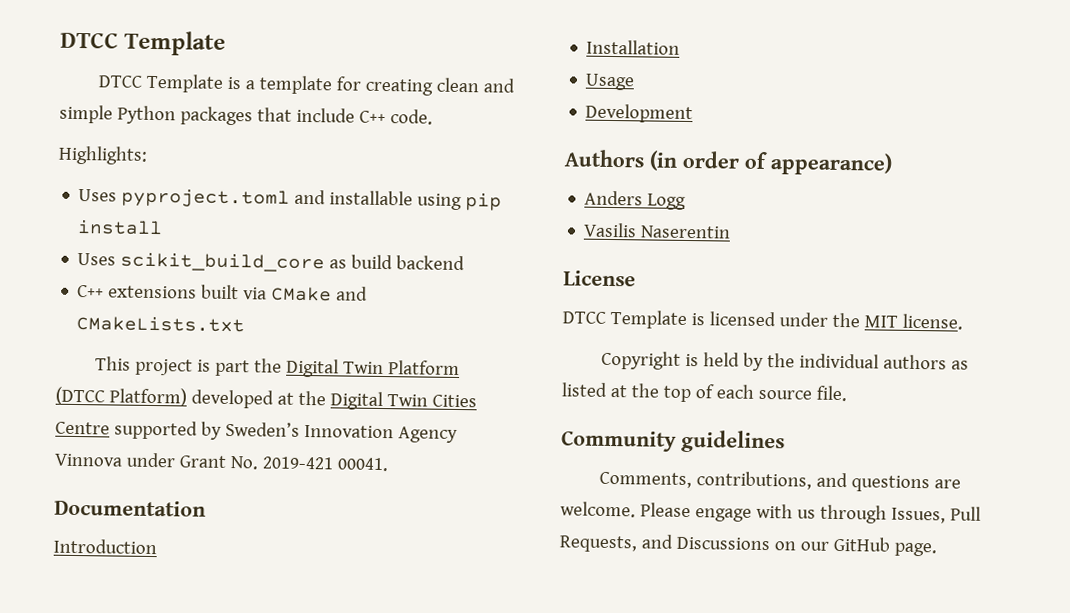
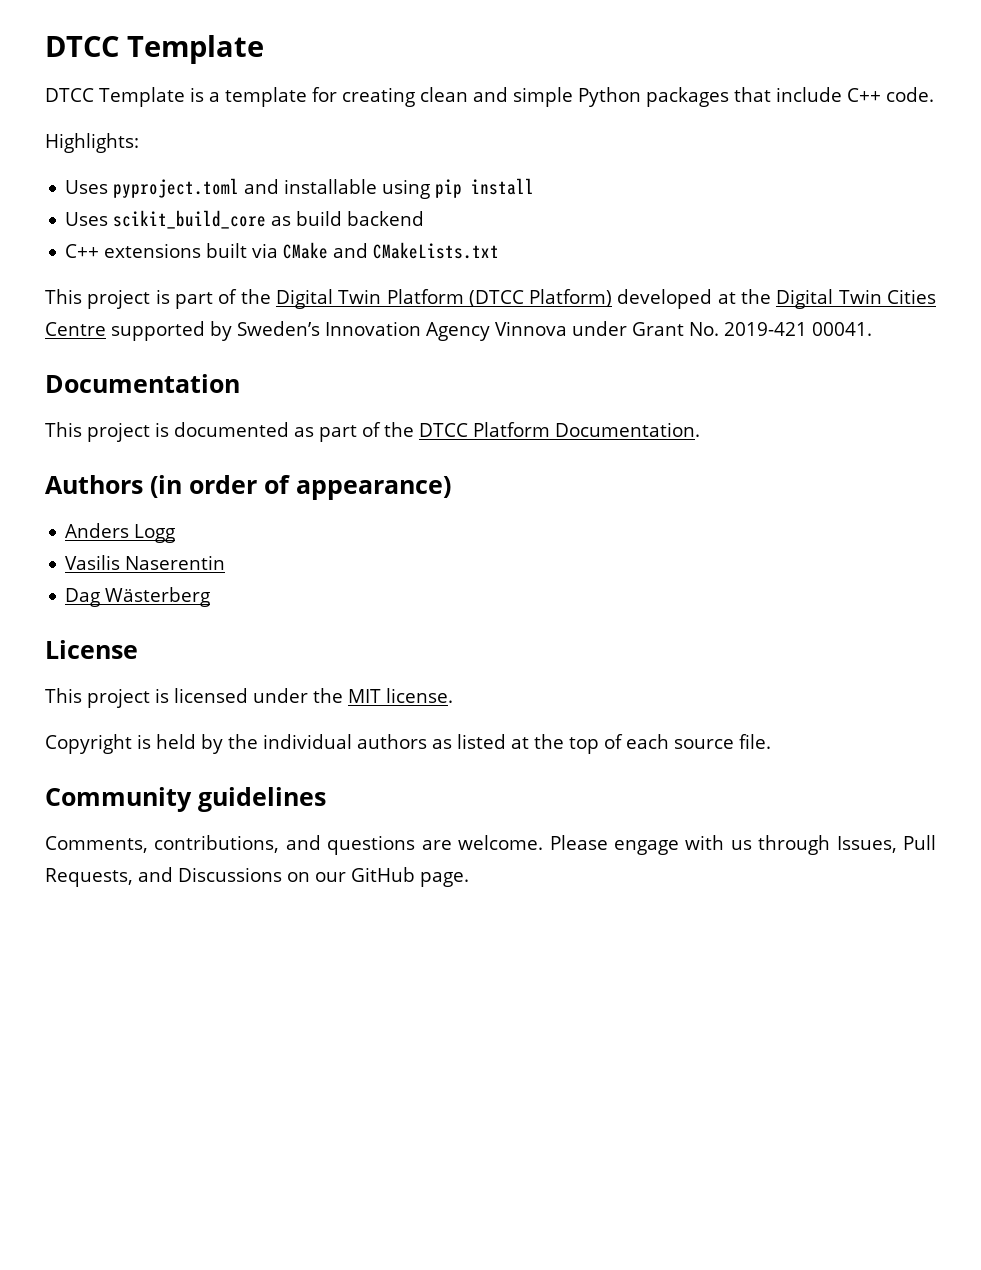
- This project is part the Digital Twin Platform (DTCC Platform) developed at the Digital Twin Cities Centre supported by Sweden’s Innovation Agency Vinnova under Grant No. 2019-421 00041.
+ This project is part of the Digital Twin Platform (DTCC Platform) developed at the Digital Twin Cities Centre supported by Sweden’s Innovation Agency Vinnova under Grant No. 2019-421 00041.
- Introduction
- Installation
- Usage
- Development
+ This project is documented as part of the DTCC Platform Documentation.
+ Dag Wästerberg
- DTCC Template is licensed under the MIT license.
+ This project is licensed under the MIT license.

